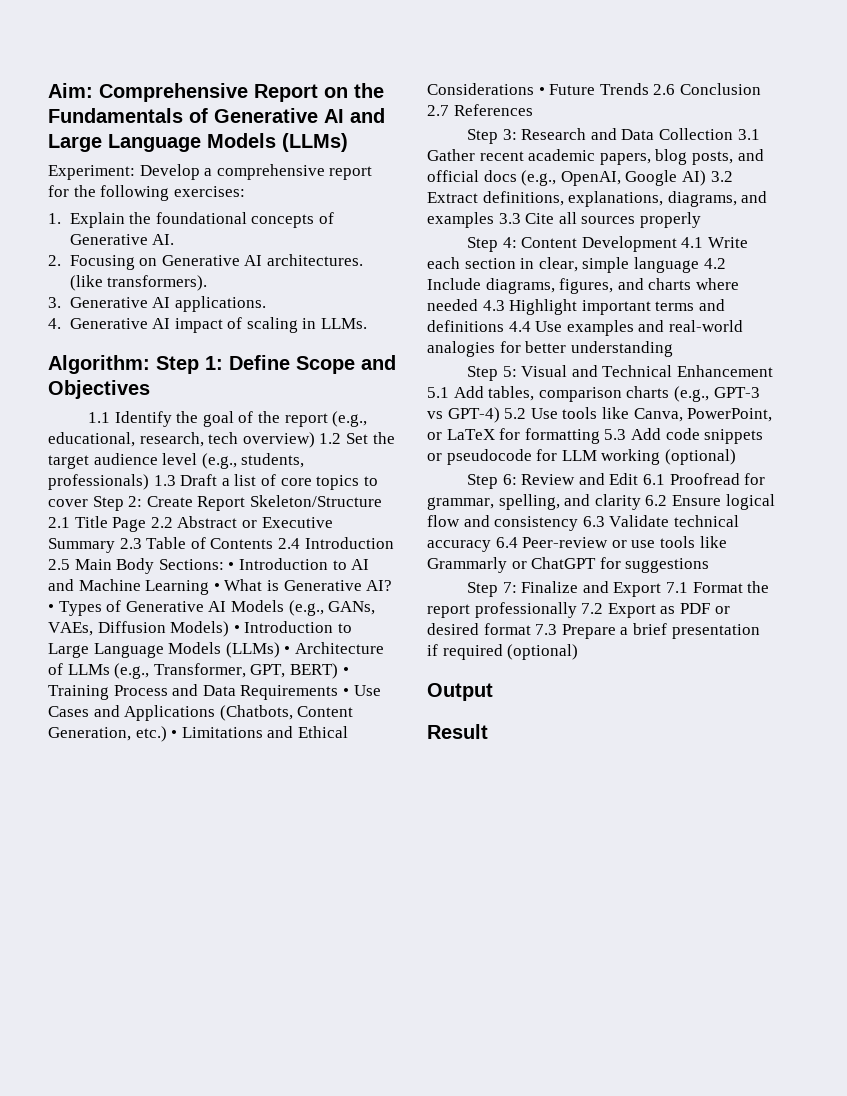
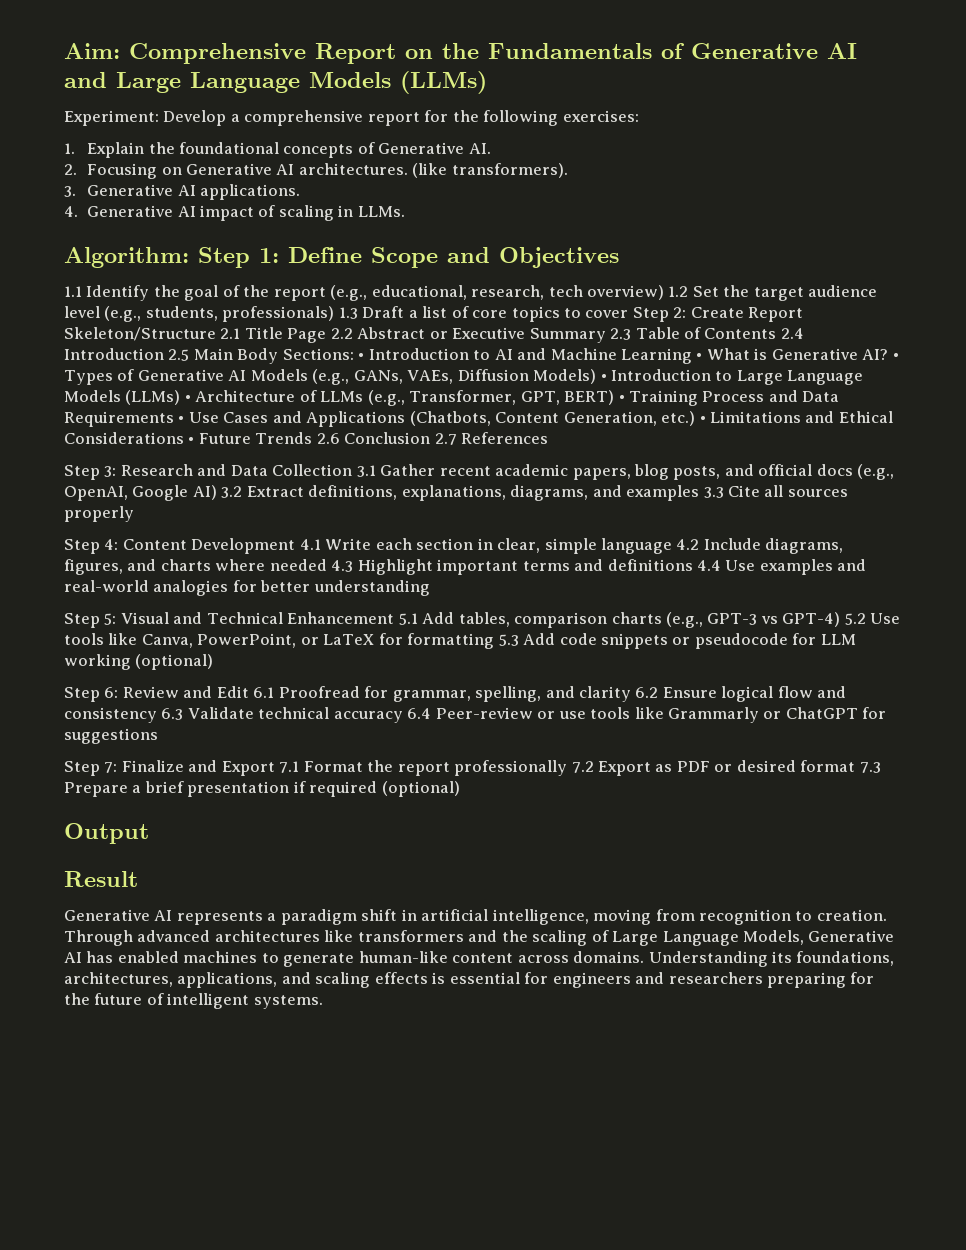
+ Generative AI represents a paradigm shift in artificial intelligence, moving from recognition to creation. Through advanced architectures like transformers and the scaling of Large Language Models, Generative AI has enabled machines to generate human-like content across domains. Understanding its foundations, architectures, applications, and scaling effects is essential for engineers and researchers preparing for the future of intelligent systems.

